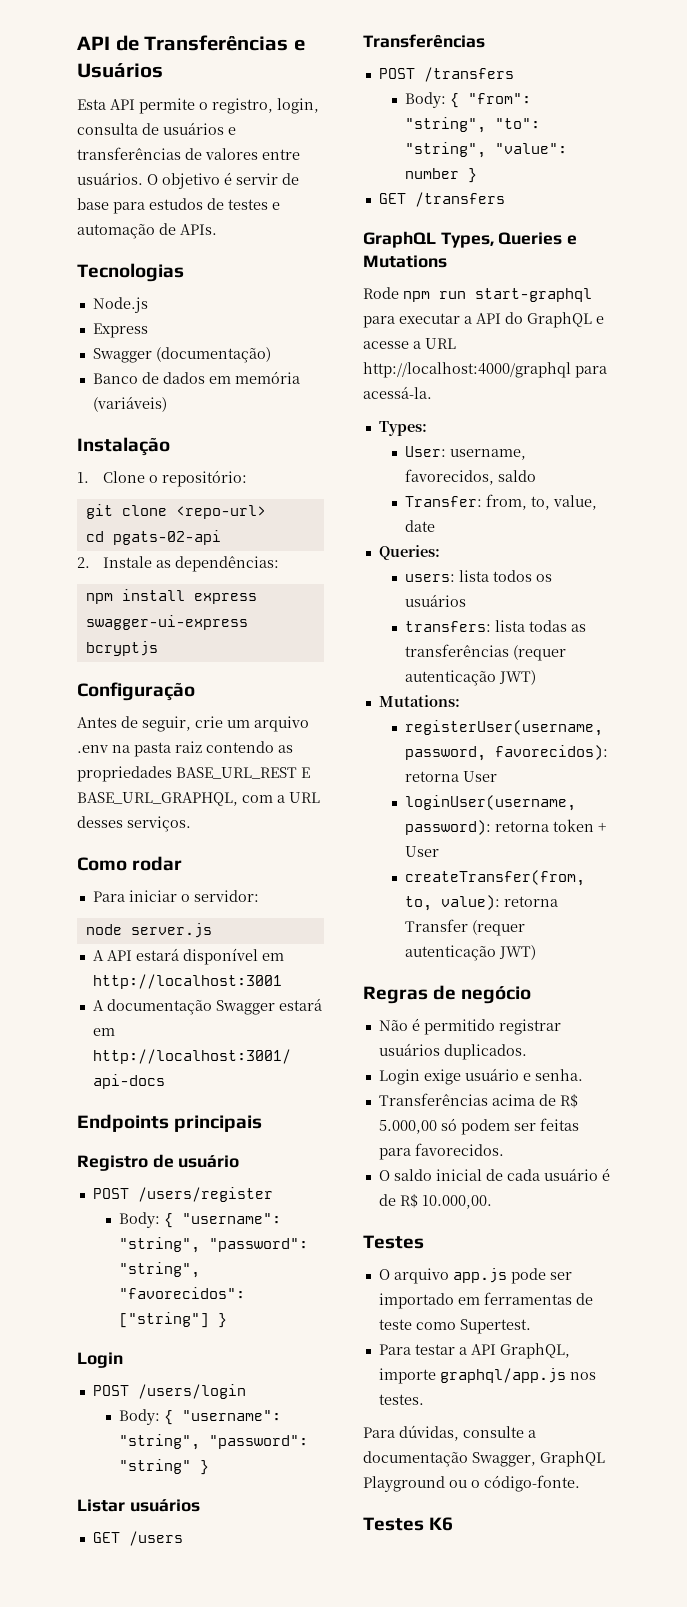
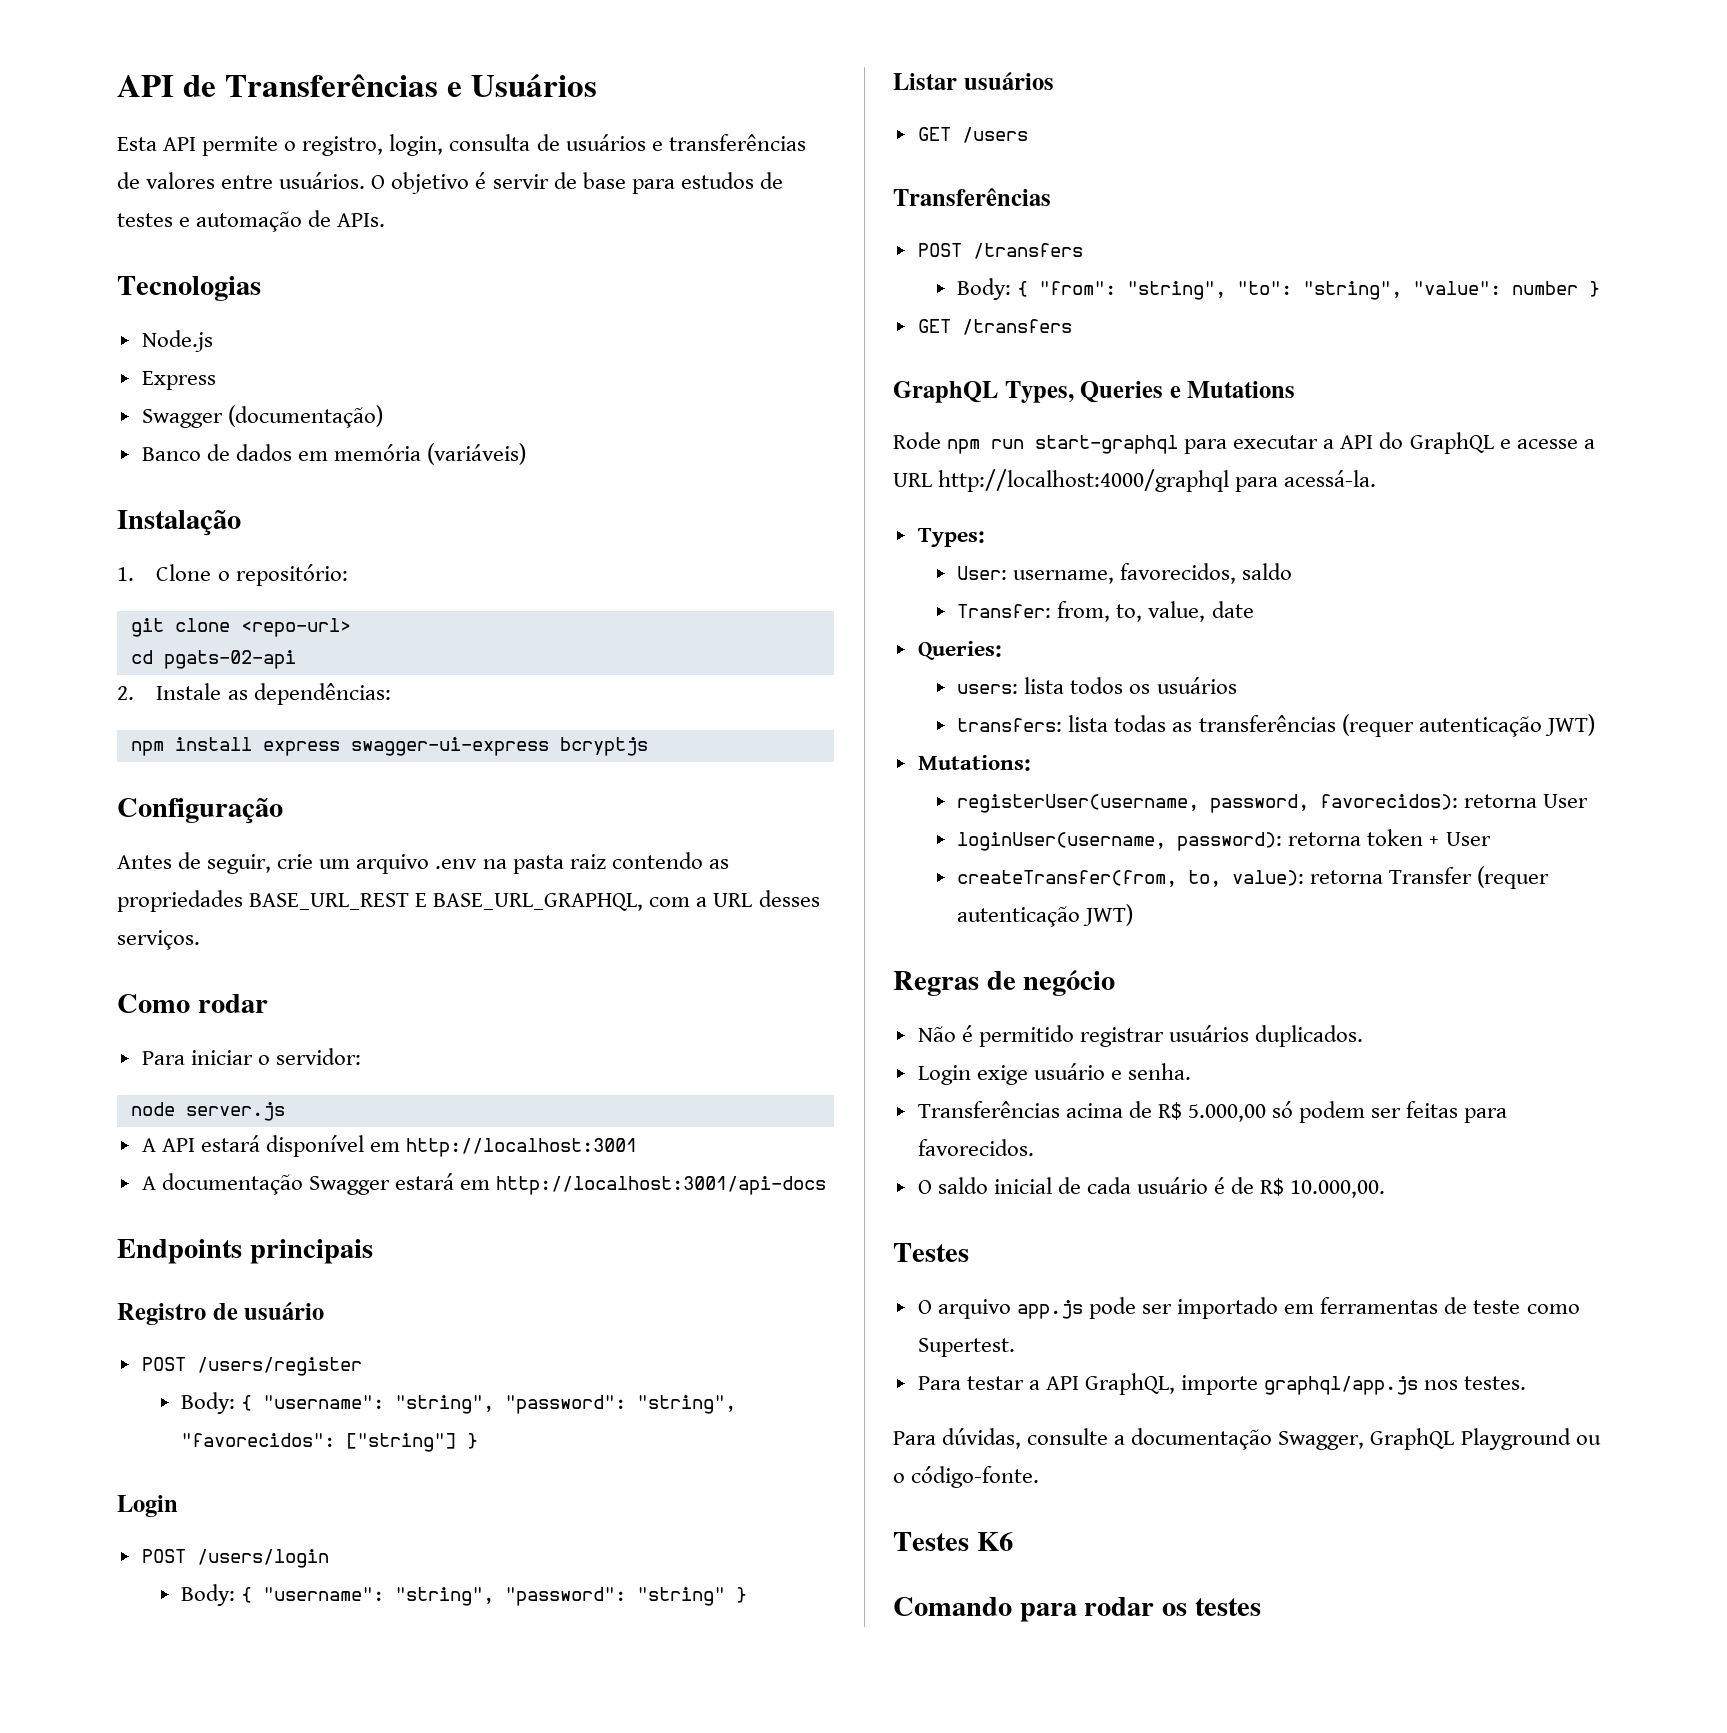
+ Comando para rodar os testes

